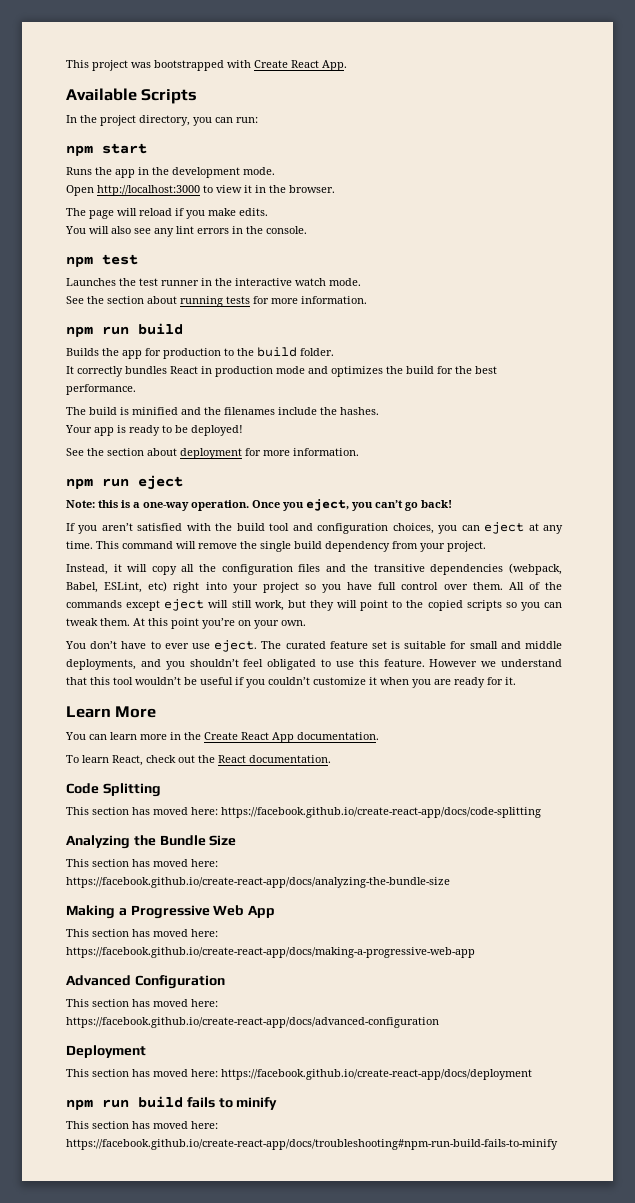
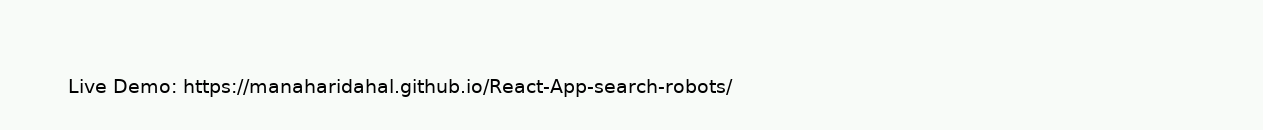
- This project was bootstrapped with Create React App.
- Available Scripts
- In the project directory, you can run:
- npm start
- Runs the app in the development mode.
- Open http://localhost:3000 to view it in the browser.
- The page will reload if you make edits.
- You will also see any lint errors in the console.
- npm test
- Launches the test runner in the interactive watch mode.
- See the section about running tests for more information.
- npm run build
- Builds the app for production to the build folder.
- It correctly bundles React in production mode and optimizes the build for the best performance.
- The build is minified and the filenames include the hashes.
- Your app is ready to be deployed!
- See the section about deployment for more information.
- npm run eject
- Note: this is a one-way operation. Once you eject, you can’t go back!
- If you aren’t satisfied with the build tool and configuration choices, you can eject at any time. This command will remove the single build dependency from your project.
- Instead, it will copy all the configuration files and the transitive dependencies (webpack, Babel, ESLint, etc) right into your project so you have full control over them. All of the commands except eject will still work, but they will point to the copied scripts so you can tweak them. At this point you’re on your own.
- You don’t have to ever use eject. The curated feature set is suitable for small and middle deployments, and you shouldn’t feel obligated to use this feature. However we understand that this tool wouldn’t be useful if you couldn’t customize it when you are ready for it.
- Learn More
- You can learn more in the Create React App documentation.
- To learn React, check out the React documentation.
- Code Splitting
- This section has moved here: https://facebook.github.io/create-react-app/docs/code-splitting
- Analyzing the Bundle Size
- This section has moved here: https://facebook.github.io/create-react-app/docs/analyzing-the-bundle-size
- Making a Progressive Web App
- This section has moved here: https://facebook.github.io/create-react-app/docs/making-a-progressive-web-app
- Advanced Configuration
- This section has moved here: https://facebook.github.io/create-react-app/docs/advanced-configuration
- Deployment
- This section has moved here: https://facebook.github.io/create-react-app/docs/deployment
- npm run build fails to minify
- This section has moved here: https://facebook.github.io/create-react-app/docs/troubleshooting#npm-run-build-fails-to-minify
+ Live Demo: https://manaharidahal.github.io/React-App-search-robots/

